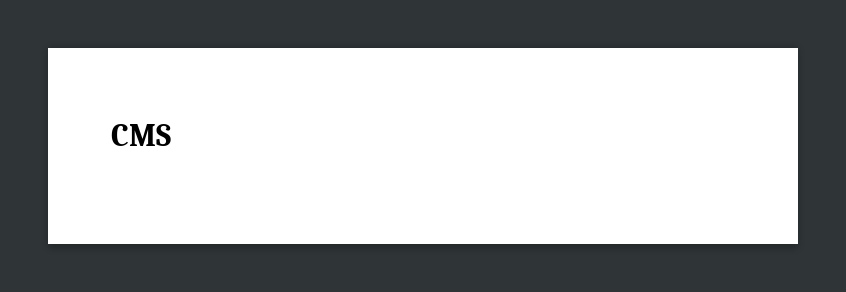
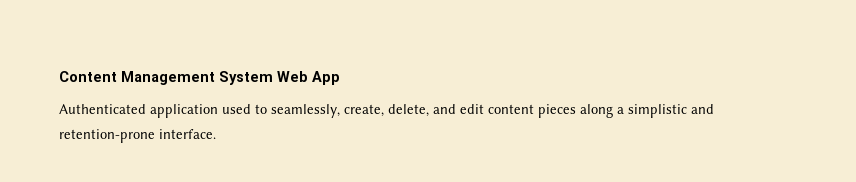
- CMS
+ Content Management System Web App
+ Authenticated application used to seamlessly, create, delete, and edit content pieces along a simplistic and retention-prone interface.

